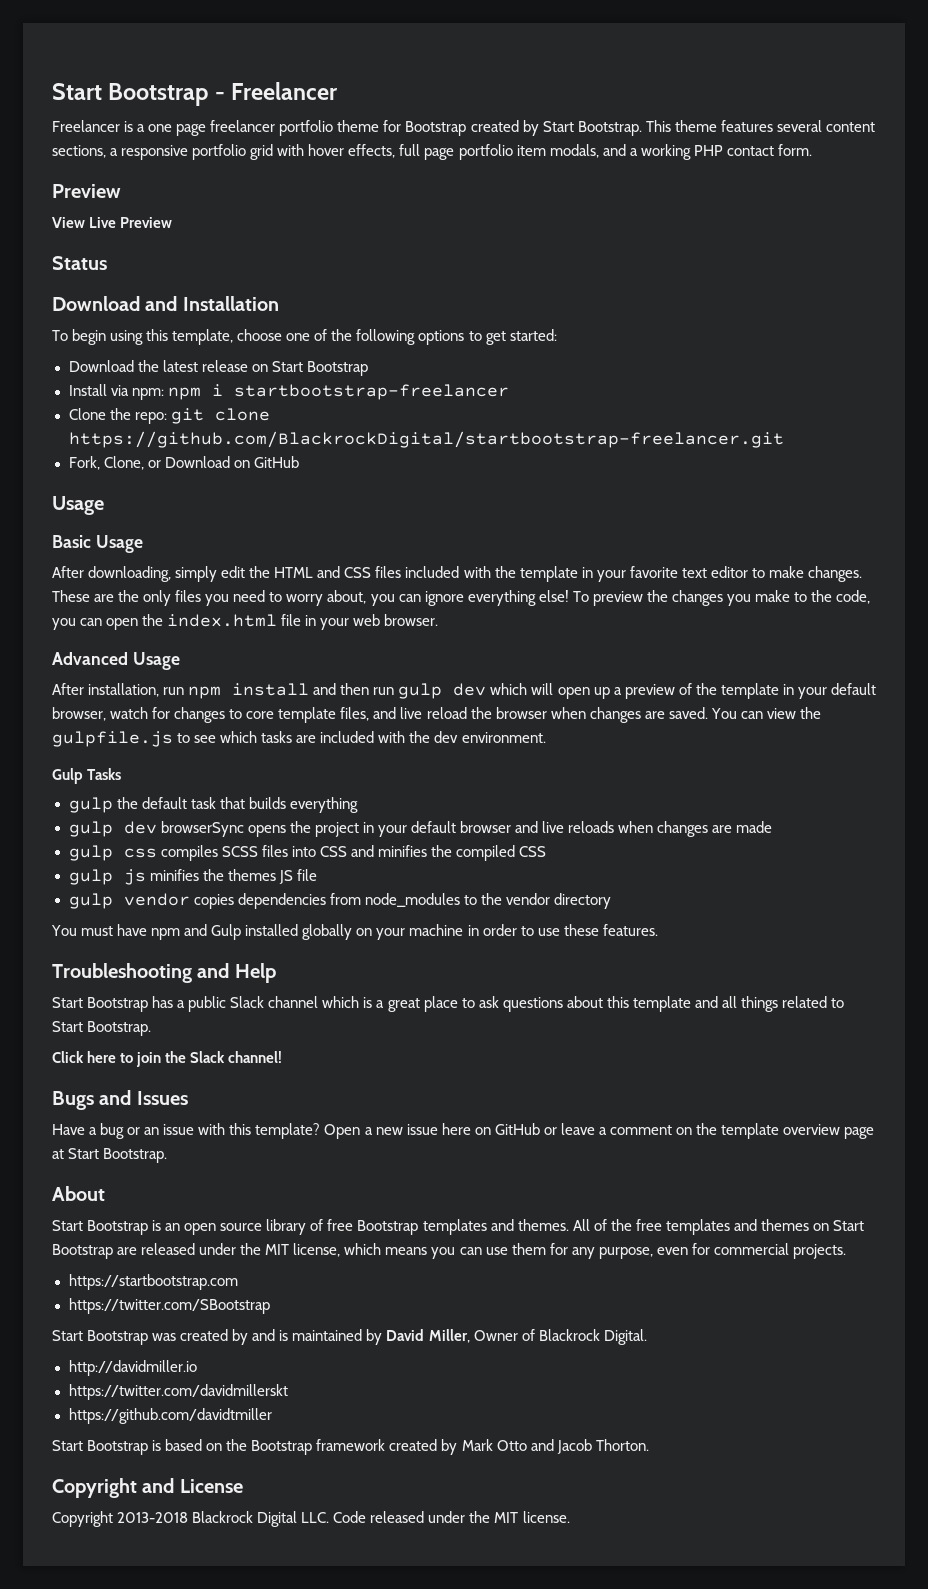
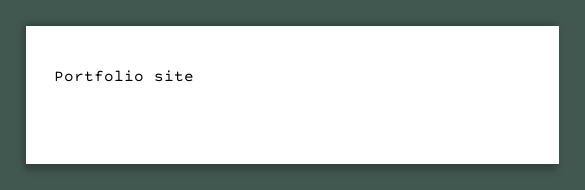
- Start Bootstrap - Freelancer
- Freelancer is a one page freelancer portfolio theme for Bootstrap created by Start Bootstrap. This theme features several content sections, a responsive portfolio grid with hover effects, full page portfolio item modals, and a working PHP contact form.
- Preview
- View Live Preview
- Status
- Download and Installation
- To begin using this template, choose one of the following options to get started:
- Download the latest release on Start Bootstrap
- Install via npm: npm i startbootstrap-freelancer
- Clone the repo: git clone https://github.com/BlackrockDigital/startbootstrap-freelancer.git
- Fork, Clone, or Download on GitHub
- Usage
- Basic Usage
- After downloading, simply edit the HTML and CSS files included with the template in your favorite text editor to make changes. These are the only files you need to worry about, you can ignore everything else! To preview the changes you make to the code, you can open the index.html file in your web browser.
- Advanced Usage
- After installation, run npm install and then run gulp dev which will open up a preview of the template in your default browser, watch for changes to core template files, and live reload the browser when changes are saved. You can view the gulpfile.js to see which tasks are included with the dev environment.
- Gulp Tasks
- gulp the default task that builds everything
- gulp dev browserSync opens the project in your default browser and live reloads when changes are made
- gulp css compiles SCSS files into CSS and minifies the compiled CSS
- gulp js minifies the themes JS file
- gulp vendor copies dependencies from node_modules to the vendor directory
- You must have npm and Gulp installed globally on your machine in order to use these features.
- Troubleshooting and Help
- Start Bootstrap has a public Slack channel which is a great place to ask questions about this template and all things related to Start Bootstrap.
- Click here to join the Slack channel!
- Bugs and Issues
- Have a bug or an issue with this template? Open a new issue here on GitHub or leave a comment on the template overview page at Start Bootstrap.
- About
- Start Bootstrap is an open source library of free Bootstrap templates and themes. All of the free templates and themes on Start Bootstrap are released under the MIT license, which means you can use them for any purpose, even for commercial projects.
- https://startbootstrap.com
- https://twitter.com/SBootstrap
- Start Bootstrap was created by and is maintained by David Miller, Owner of Blackrock Digital.
- http://davidmiller.io
- https://twitter.com/davidmillerskt
- https://github.com/davidtmiller
- Start Bootstrap is based on the Bootstrap framework created by Mark Otto and Jacob Thorton.
- Copyright and License
- Copyright 2013-2018 Blackrock Digital LLC. Code released under the MIT license.
+ Portfolio site

